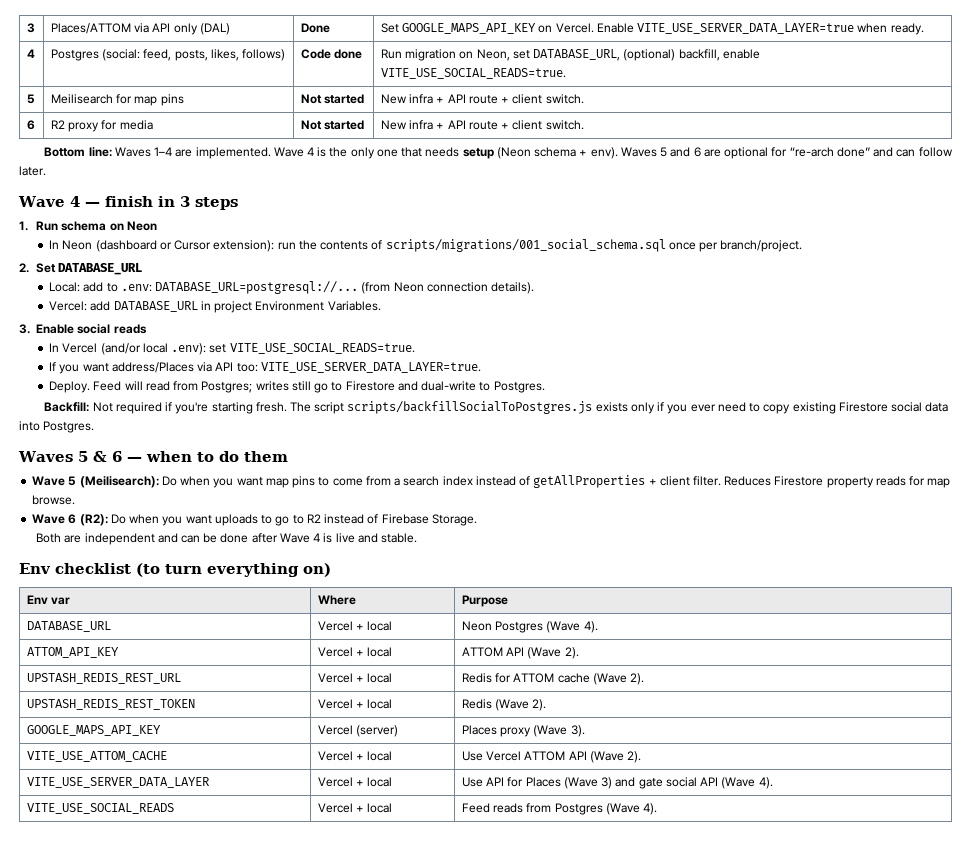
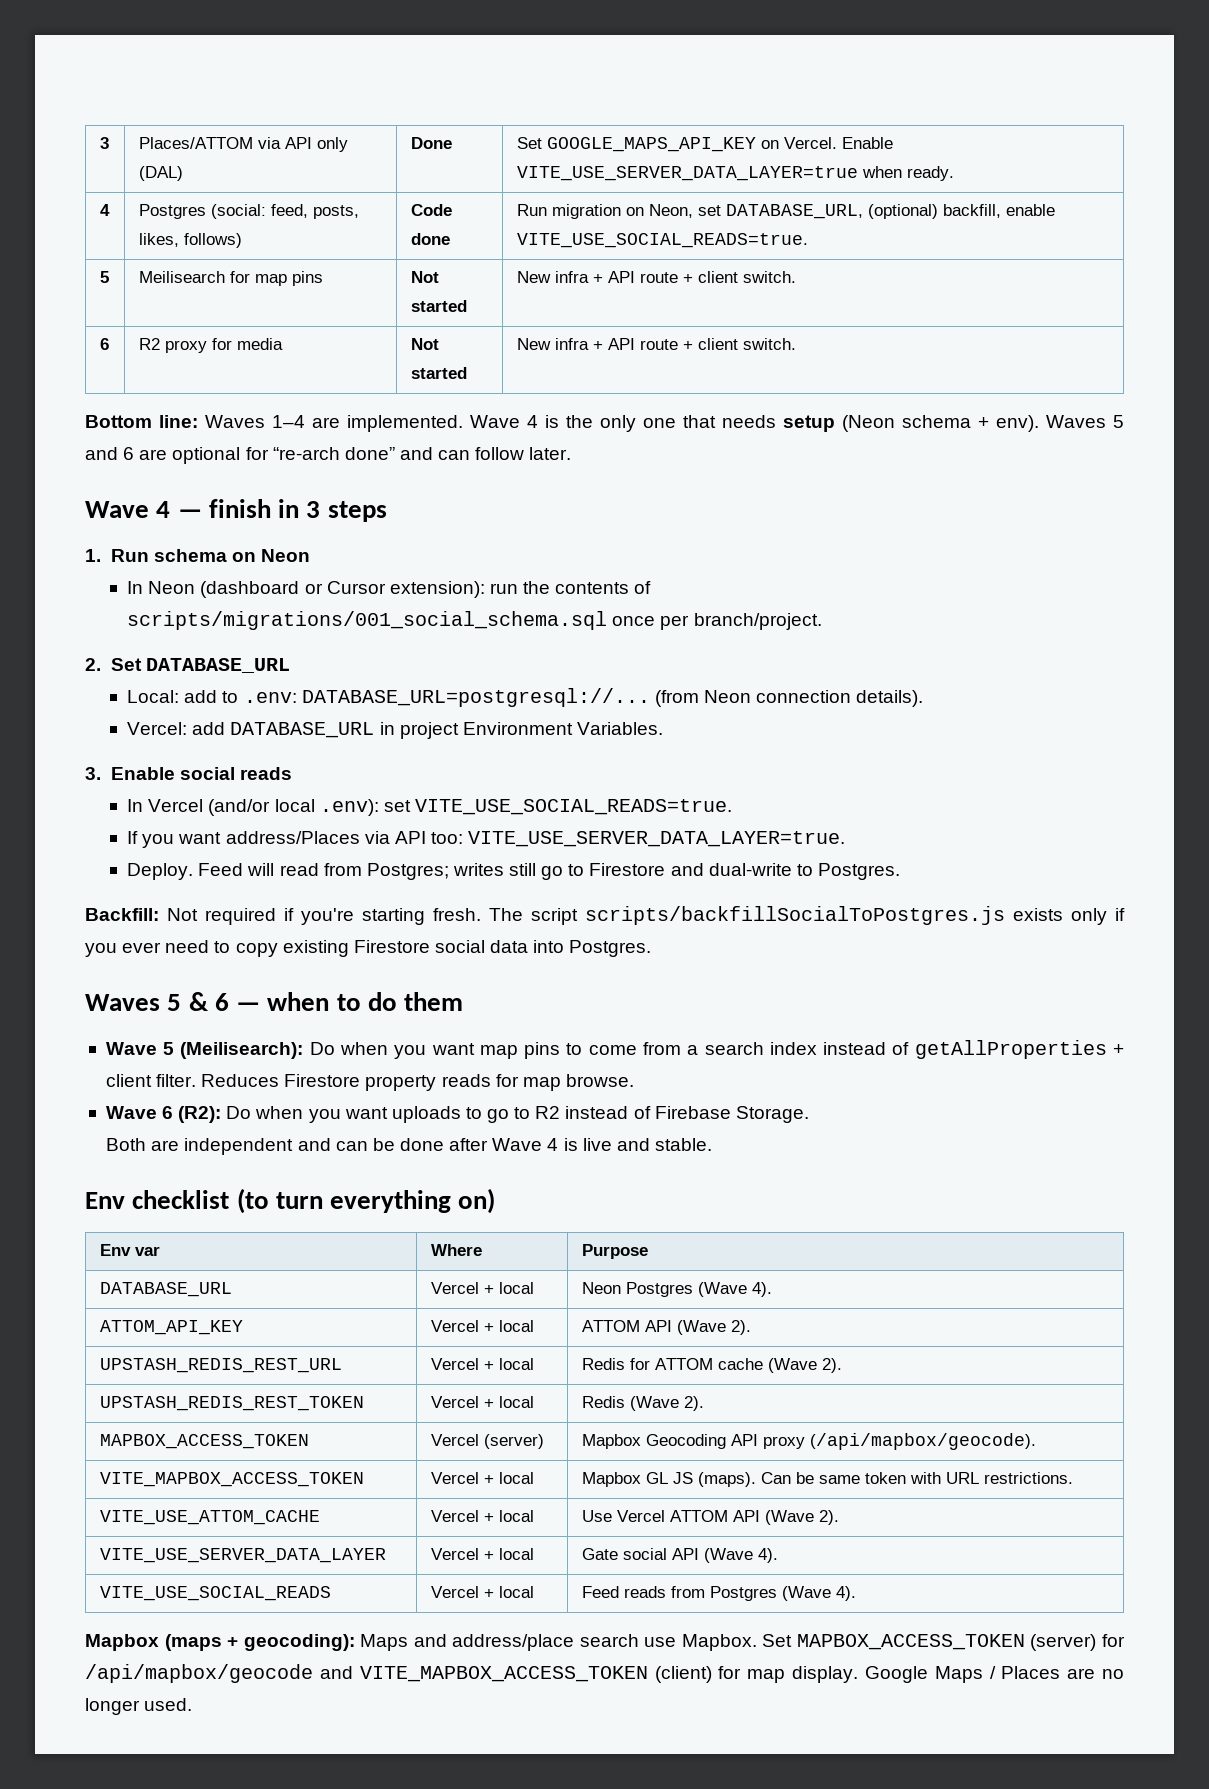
- GOOGLE_MAPS_API_KEY | Vercel (server) | Places proxy (Wave 3).
+ MAPBOX_ACCESS_TOKEN | Vercel (server) | Mapbox Geocoding API proxy (/api/mapbox/geocode).
+ VITE_MAPBOX_ACCESS_TOKEN | Vercel + local | Mapbox GL JS (maps). Can be same token with URL restrictions.
- VITE_USE_SERVER_DATA_LAYER | Vercel + local | Use API for Places (Wave 3) and gate social API (Wave 4).
+ VITE_USE_SERVER_DATA_LAYER | Vercel + local | Gate social API (Wave 4).
+ Mapbox (maps + geocoding): Maps and address/place search use Mapbox. Set MAPBOX_ACCESS_TOKEN (server) for /api/mapbox/geocode and VITE_MAPBOX_ACCESS_TOKEN (client) for map display. Google Maps / Places are no longer used.

